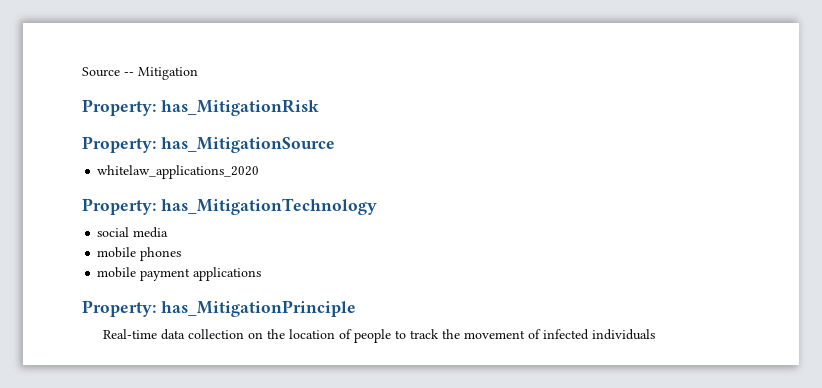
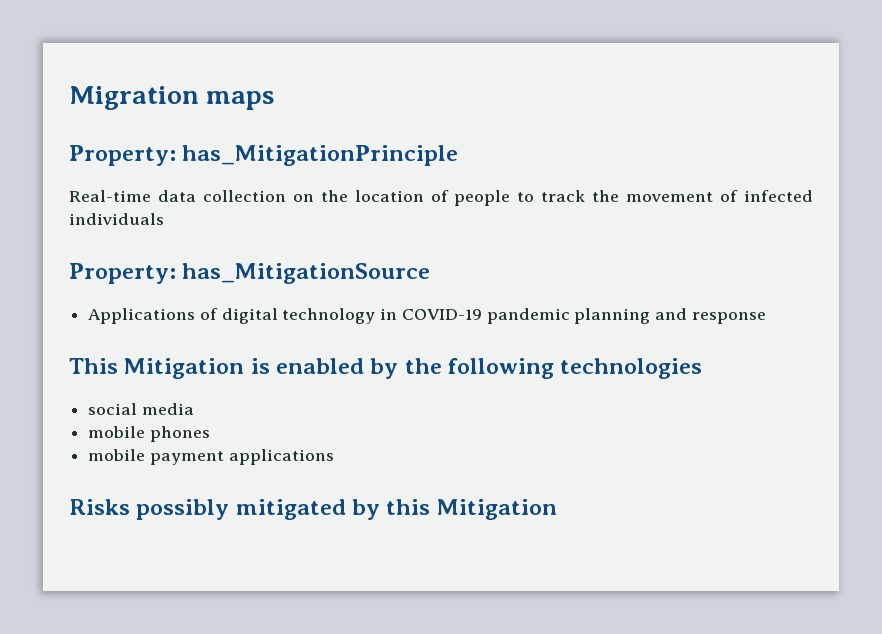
- Source -- Mitigation
- Property: has_MitigationRisk
- Property: has_MitigationSource
- whitelaw_applications_2020
- Property: has_MitigationTechnology
- social media
- mobile phones
- mobile payment applications
+ Migration maps
+ Property: has_MitigationSource
+ Applications of digital technology in COVID-19 pandemic planning and response
+ This Mitigation is enabled by the following technologies
+ social media
+ mobile phones
+ mobile payment applications
+ Risks possibly mitigated by this Mitigation

